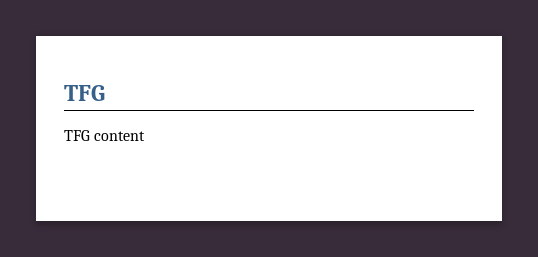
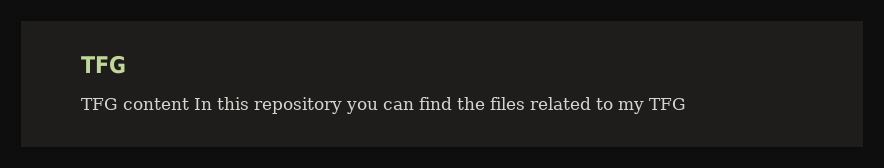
- TFG content
+ TFG content In this repository you can find the files related to my TFG

